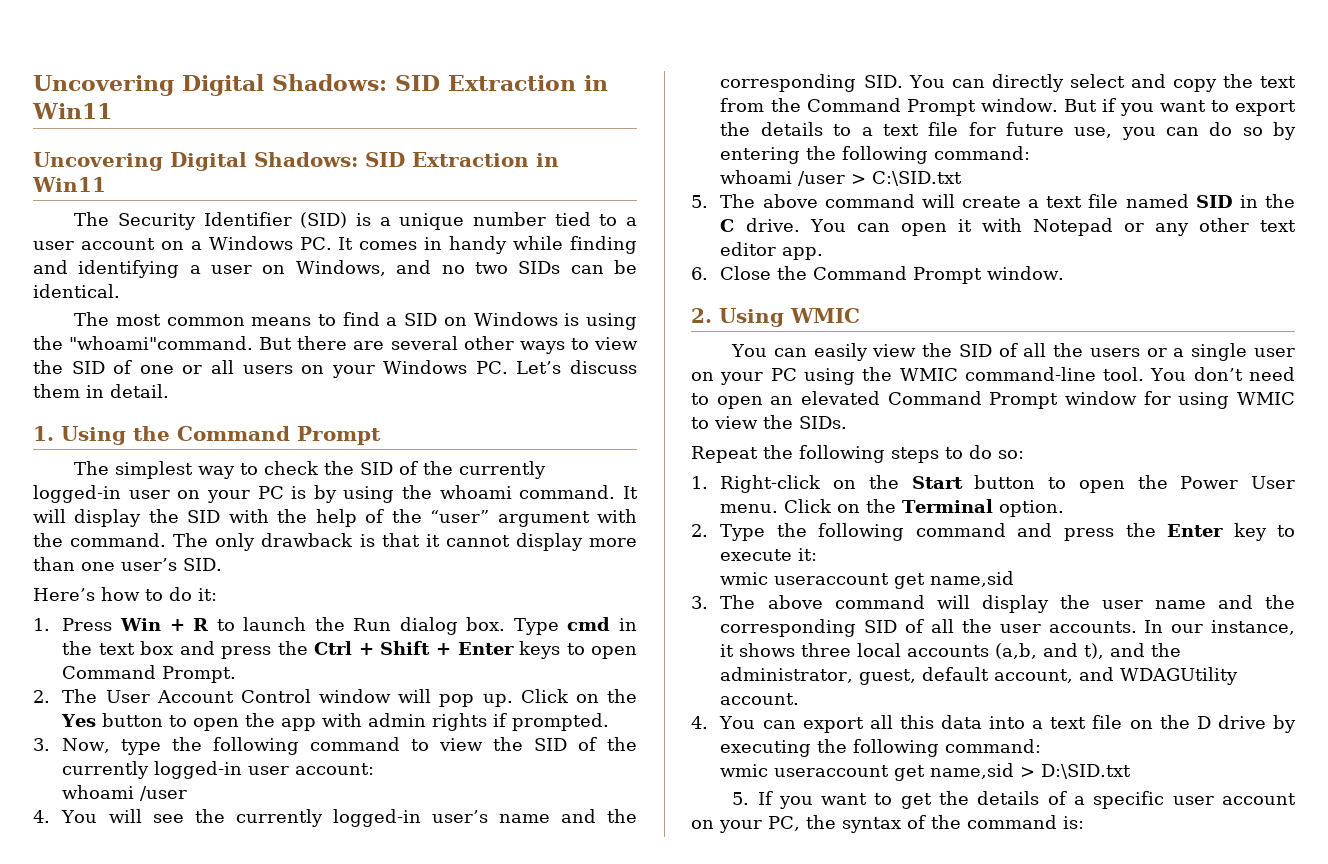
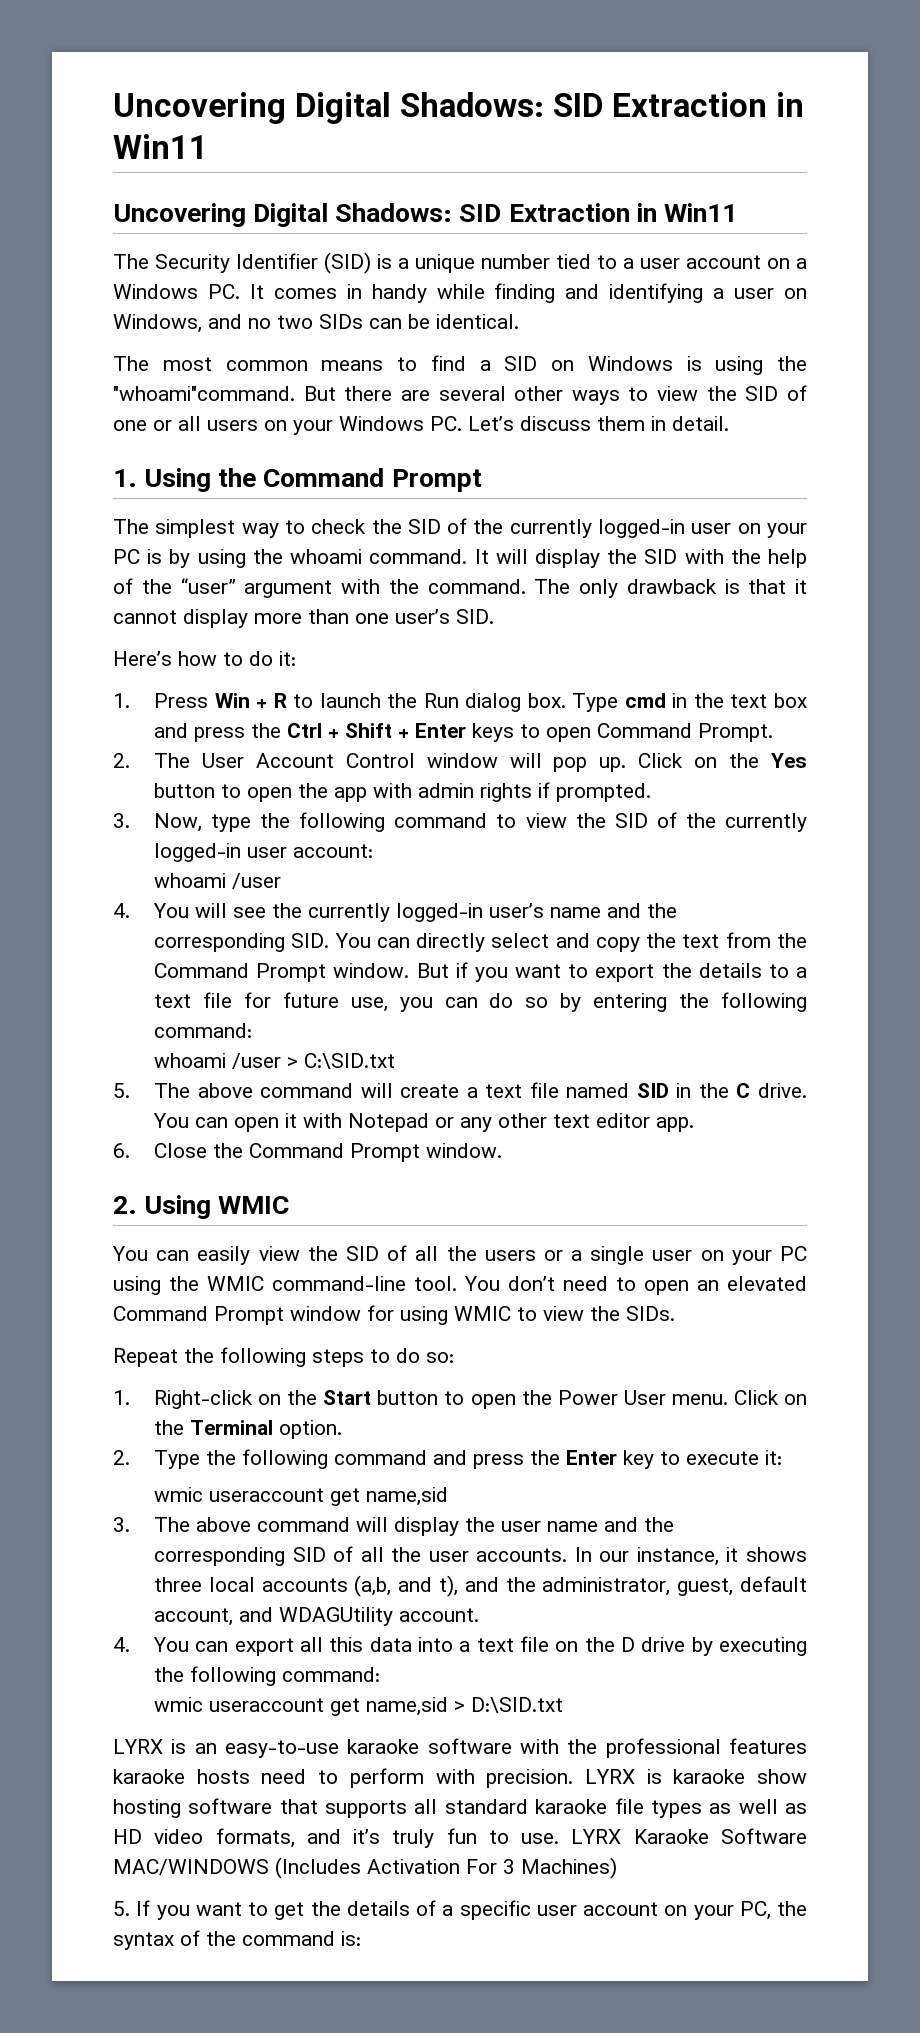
+ LYRX is an easy-to-use karaoke software with the professional features karaoke hosts need to perform with precision. LYRX is karaoke show hosting software that supports all standard karaoke file types as well as HD video formats, and it’s truly fun to use. LYRX Karaoke Software MAC/WINDOWS (Includes Activation For 3 Machines)

